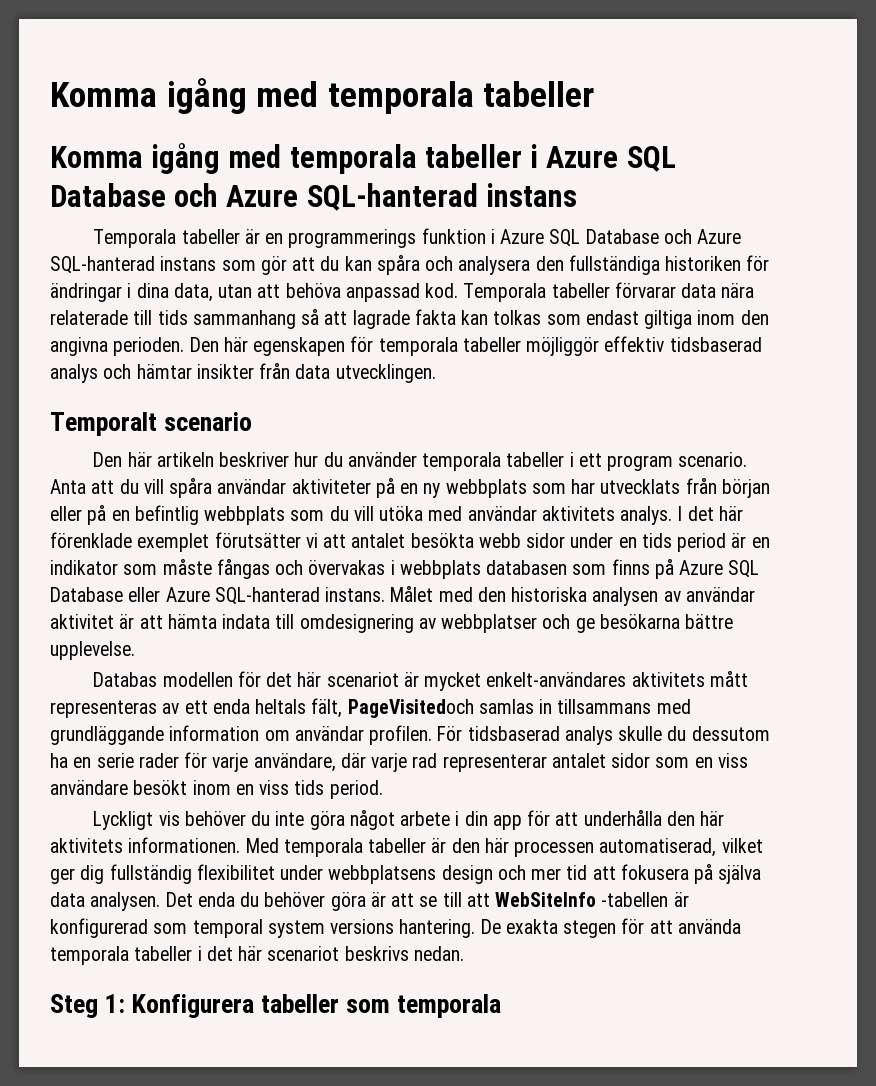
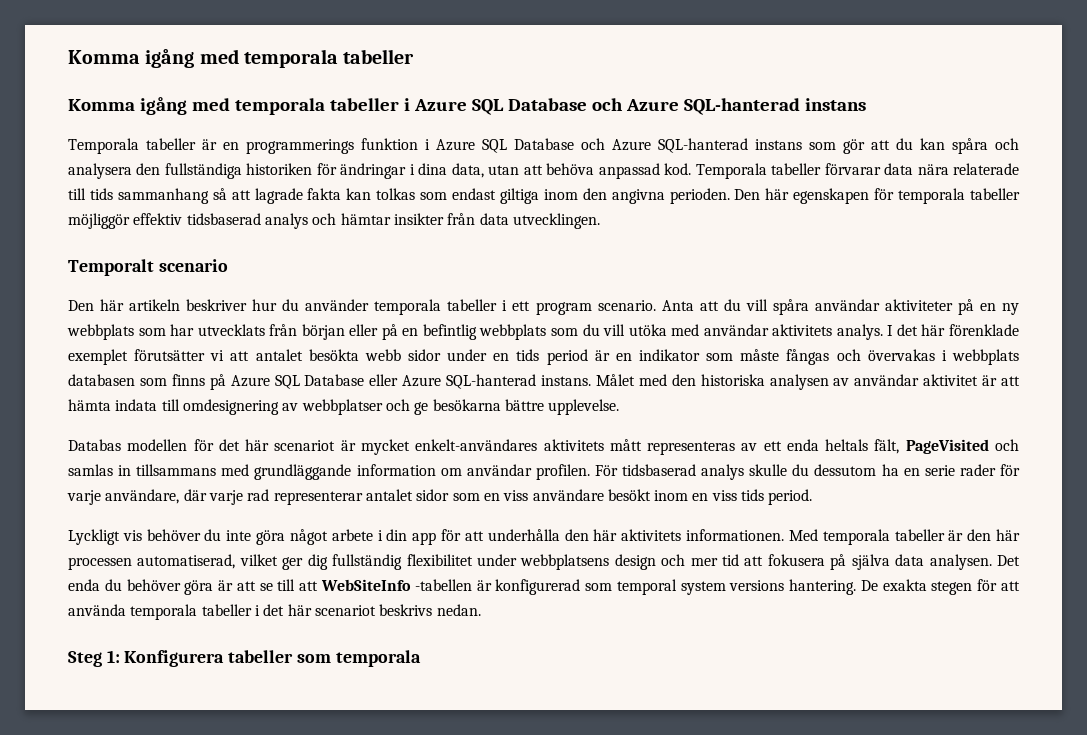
- Databas modellen för det här scenariot är mycket enkelt-användares aktivitets mått representeras av ett enda heltals fält, PageVisitedoch samlas in tillsammans med grundläggande information om användar profilen.
+ Databas modellen för det här scenariot är mycket enkelt-användares aktivitets mått representeras av ett enda heltals fält, PageVisited och samlas in tillsammans med grundläggande information om användar profilen.

